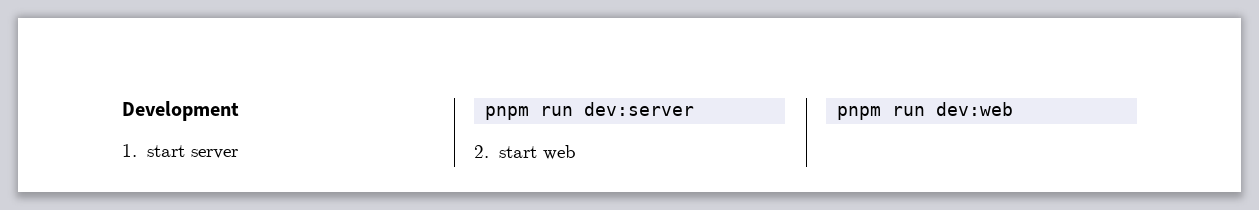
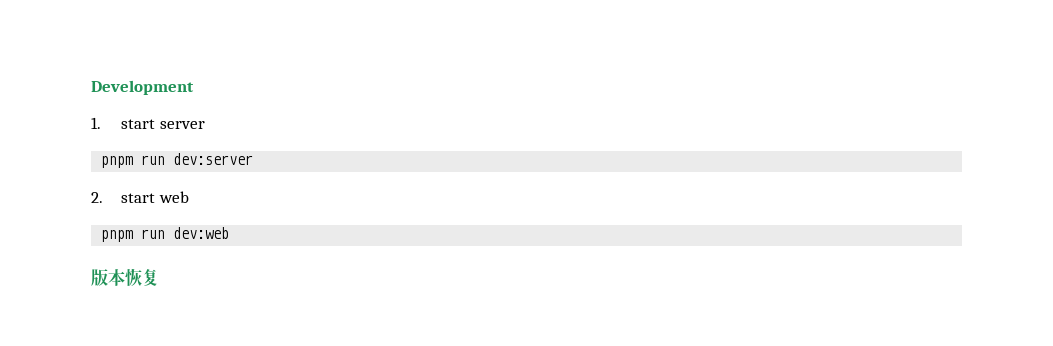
+ 版本恢复

